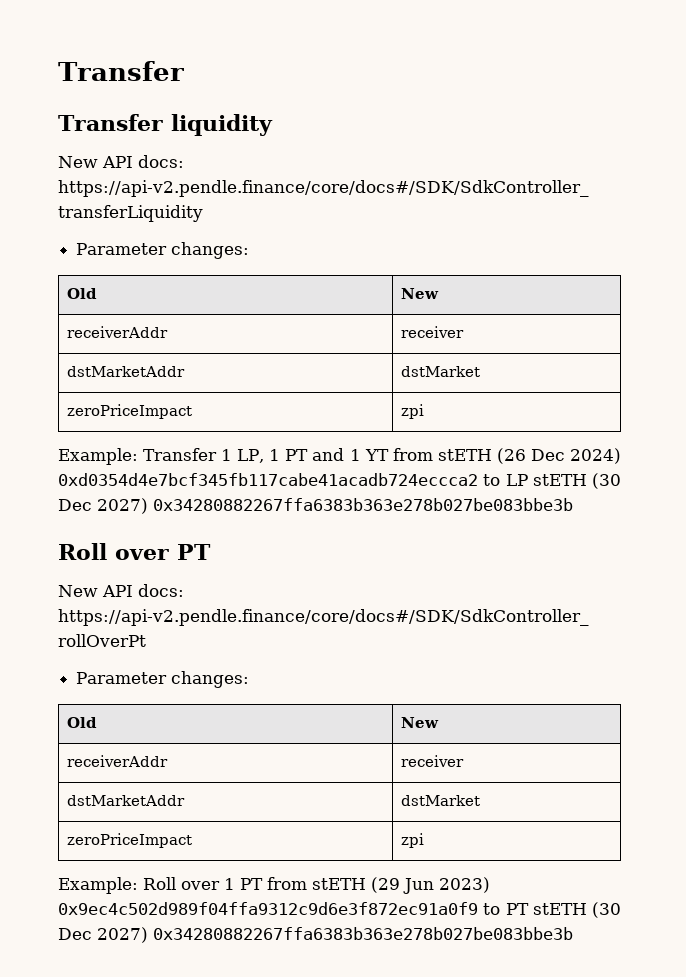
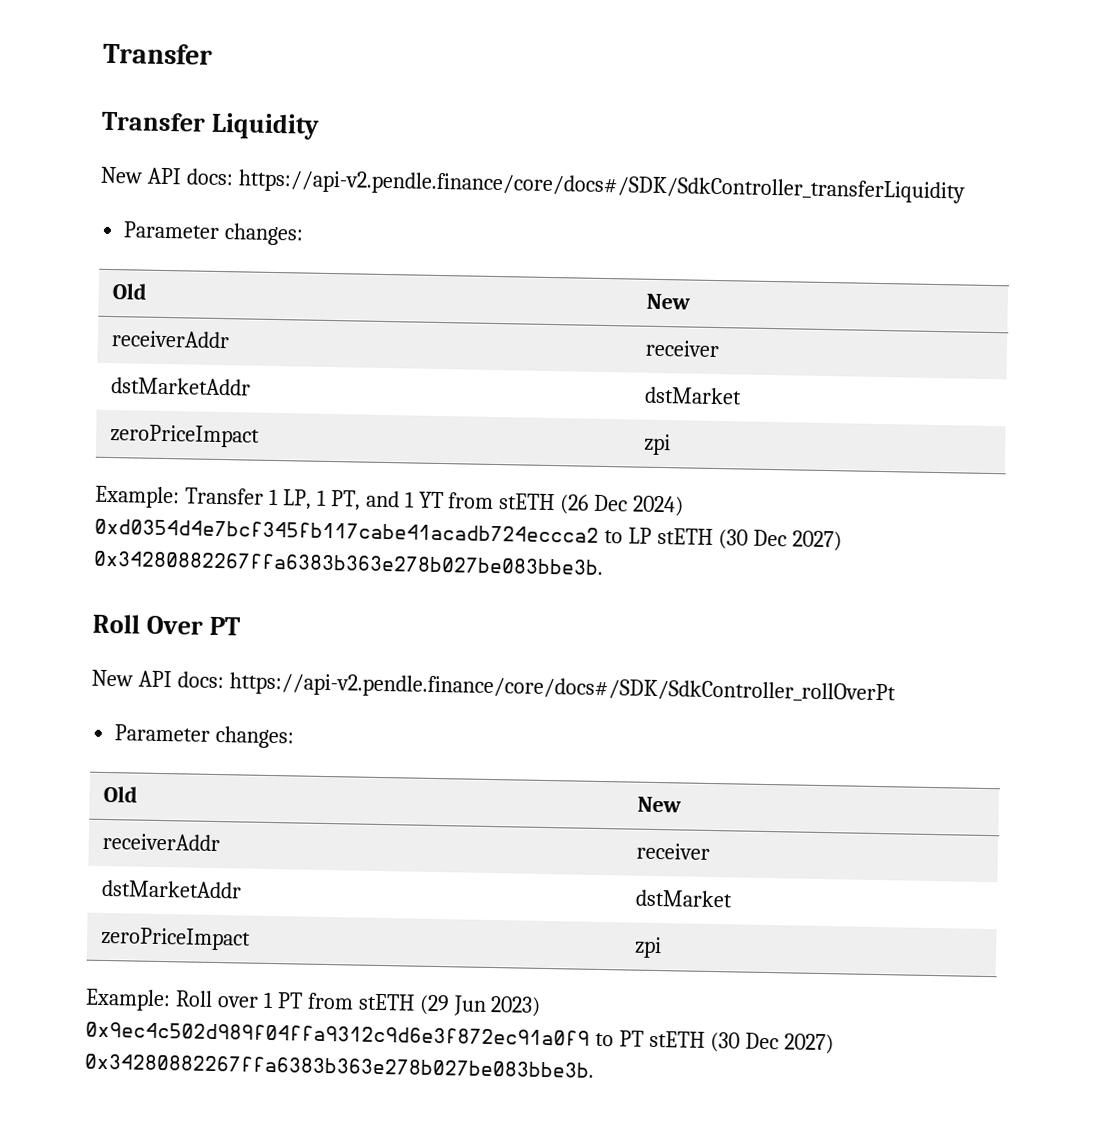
- Transfer liquidity
+ Transfer Liquidity
- Example: Transfer 1 LP, 1 PT and 1 YT from stETH (26 Dec 2024) 0xd0354d4e7bcf345fb117cabe41acadb724eccca2 to LP stETH (30 Dec 2027) 0x34280882267ffa6383b363e278b027be083bbe3b
- Roll over PT
+ Example: Transfer 1 LP, 1 PT, and 1 YT from stETH (26 Dec 2024) 0xd0354d4e7bcf345fb117cabe41acadb724eccca2 to LP stETH (30 Dec 2027) 0x34280882267ffa6383b363e278b027be083bbe3b.
+ Roll Over PT
- Example: Roll over 1 PT from stETH (29 Jun 2023) 0x9ec4c502d989f04ffa9312c9d6e3f872ec91a0f9 to PT stETH (30 Dec 2027) 0x34280882267ffa6383b363e278b027be083bbe3b
+ Example: Roll over 1 PT from stETH (29 Jun 2023) 0x9ec4c502d989f04ffa9312c9d6e3f872ec91a0f9 to PT stETH (30 Dec 2027) 0x34280882267ffa6383b363e278b027be083bbe3b.

